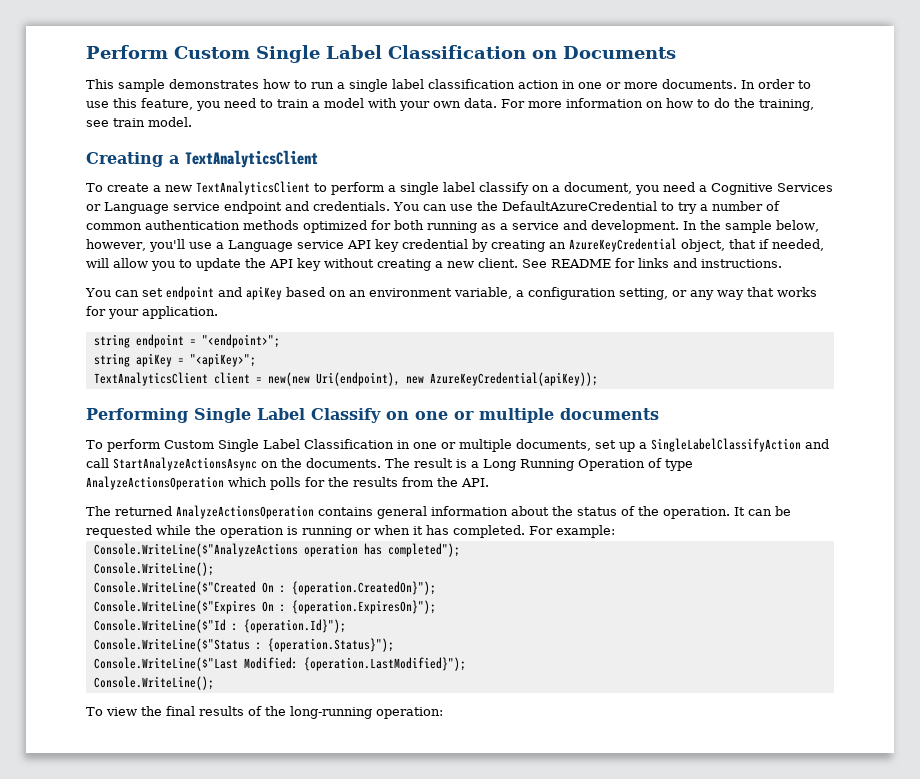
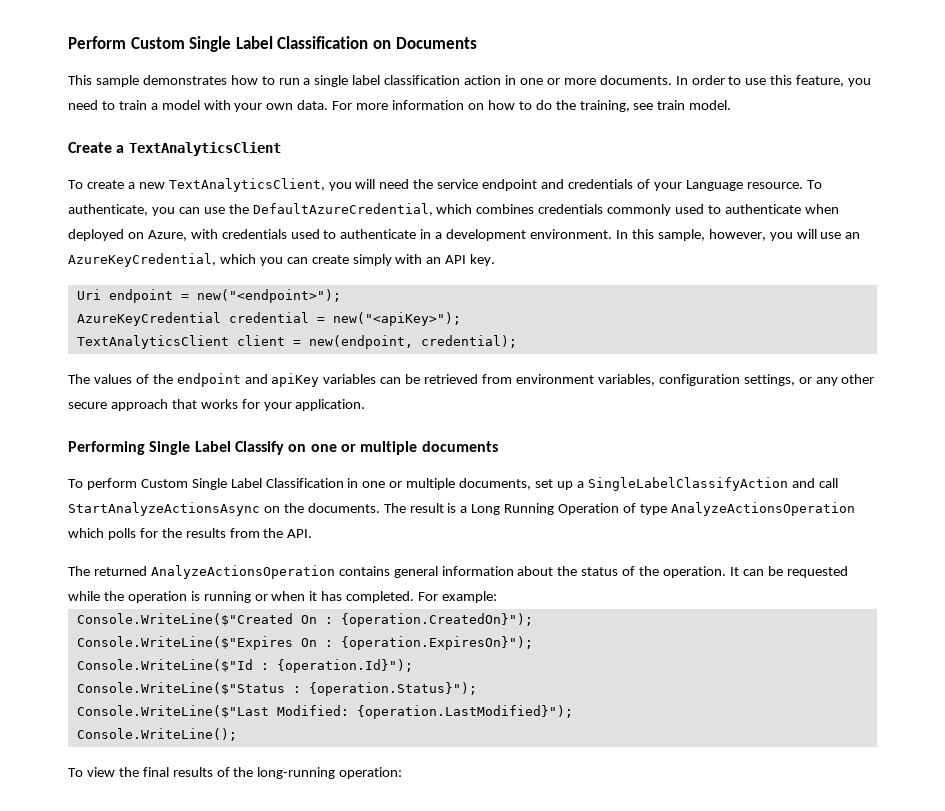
- Creating a TextAnalyticsClient
+ Create a TextAnalyticsClient
- To create a new TextAnalyticsClient to perform a single label classify on a document, you need a Cognitive Services or Language service endpoint and credentials. You can use the DefaultAzureCredential to try a number of common authentication methods optimized for both running as a service and development. In the sample below, however, you'll use a Language service API key credential by creating an AzureKeyCredential object, that if needed, will allow you to update the API key without creating a new client. See README for links and instructions.
- You can set endpoint and apiKey based on an environment variable, a configuration setting, or any way that works for your application.
+ To create a new TextAnalyticsClient, you will need the service endpoint and credentials of your Language resource. To authenticate, you can use the DefaultAzureCredential, which combines credentials commonly used to authenticate when deployed on Azure, with credentials used to authenticate in a development environment. In this sample, however, you will use an AzureKeyCredential, which you can create simply with an API key.
+ Uri endpoint = new("<endpoint>");
+ AzureKeyCredential credential = new("<apiKey>");
+ TextAnalyticsClient client = new(endpoint, credential);
+ The values of the endpoint and apiKey variables can be retrieved from environment variables, configuration settings, or any other secure approach that works for your application.
- string endpoint = "<endpoint>";
- string apiKey = "<apiKey>";
- TextAnalyticsClient client = new(new Uri(endpoint), new AzureKeyCredential(apiKey));
- Console.WriteLine($"AnalyzeActions operation has completed");
- Console.WriteLine();

